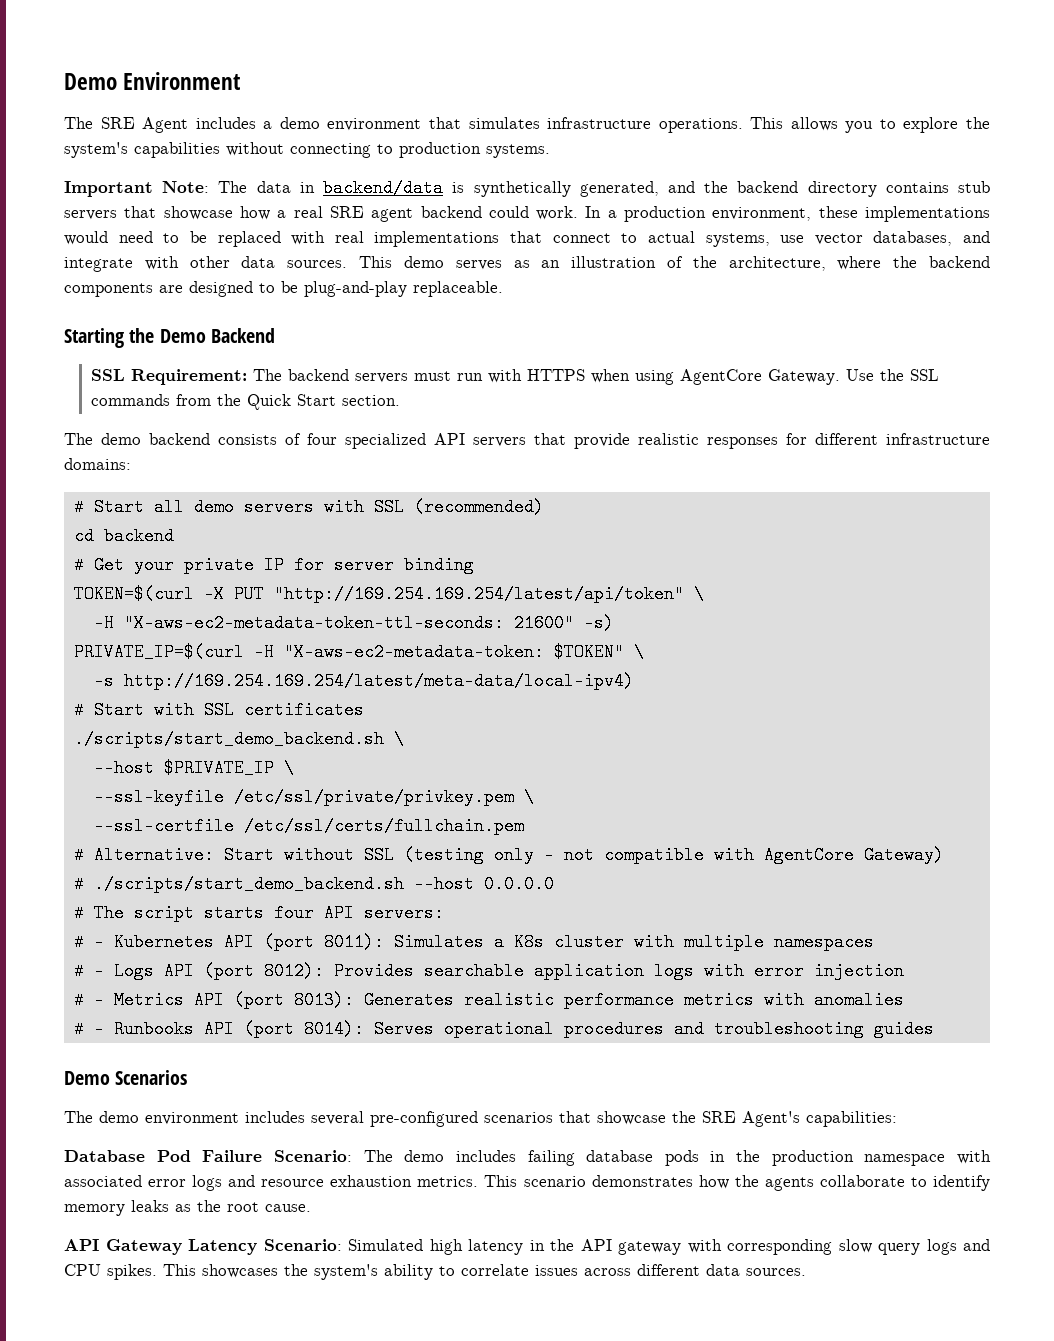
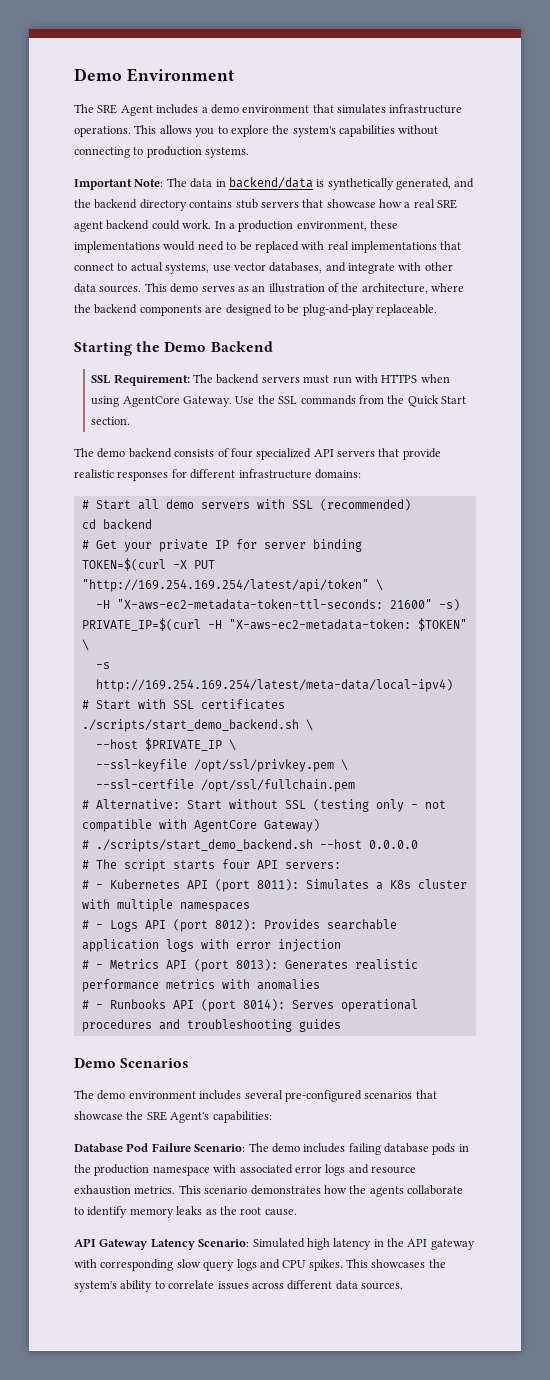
- --ssl-keyfile /etc/ssl/private/privkey.pem \
+ --ssl-keyfile /opt/ssl/privkey.pem \
- --ssl-certfile /etc/ssl/certs/fullchain.pem
+ --ssl-certfile /opt/ssl/fullchain.pem

